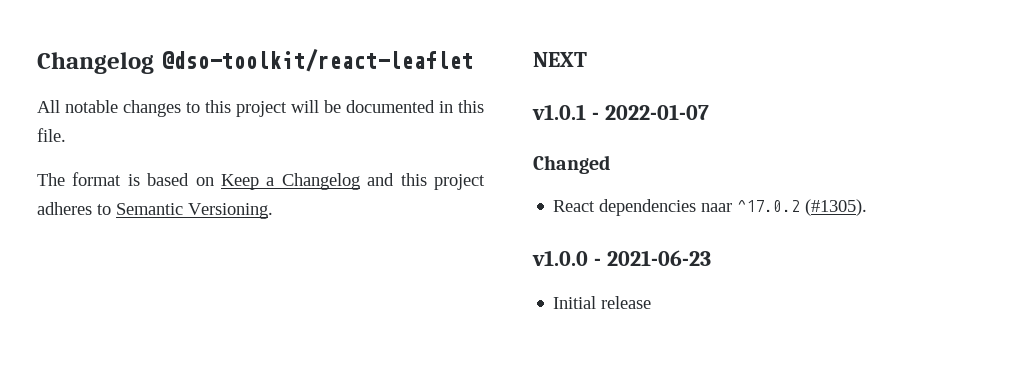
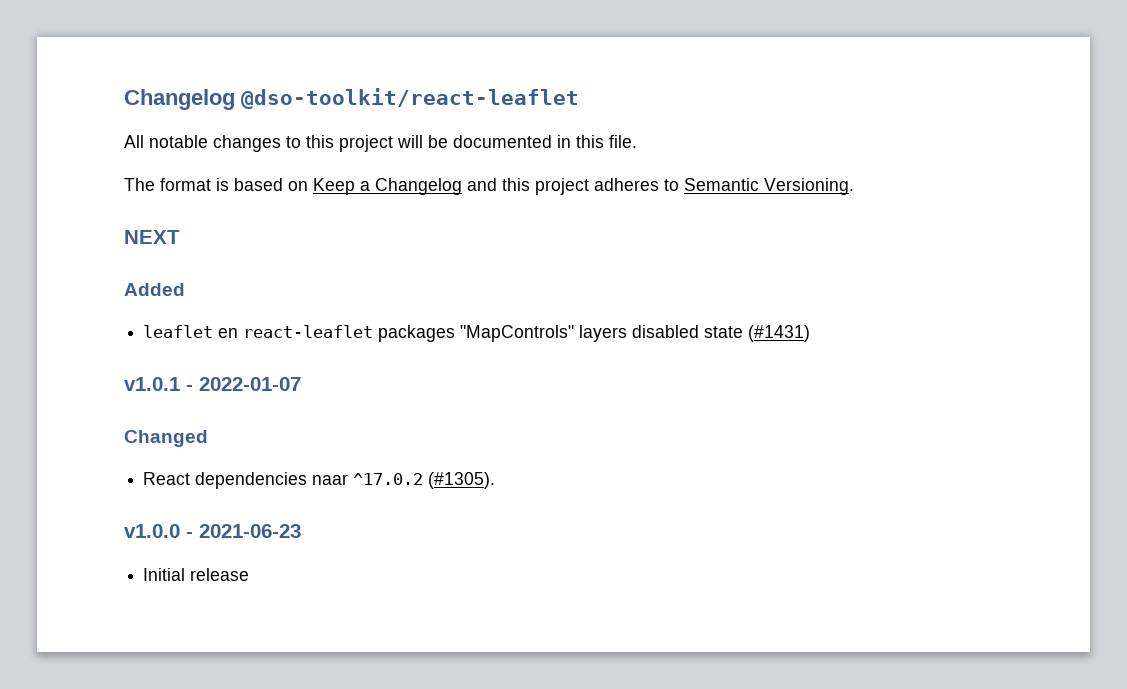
+ Added
+ leaflet en react-leaflet packages "MapControls" layers disabled state (#1431)

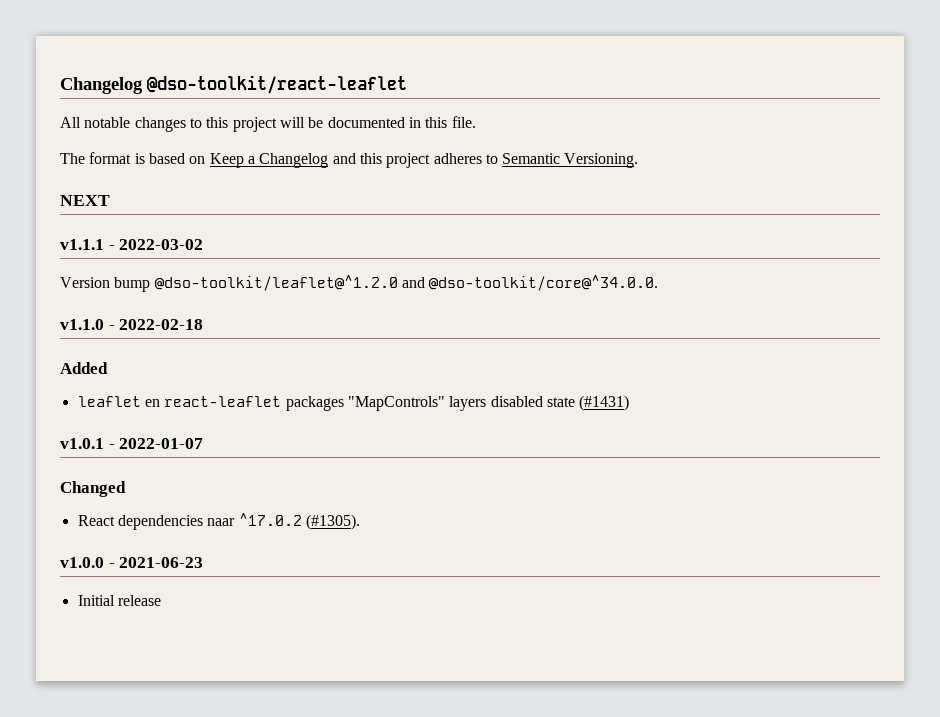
+ v1.1.1 - 2022-03-02
+ Version bump @dso-toolkit/leaflet@^1.2.0 and @dso-toolkit/core@^34.0.0.
+ v1.1.0 - 2022-02-18

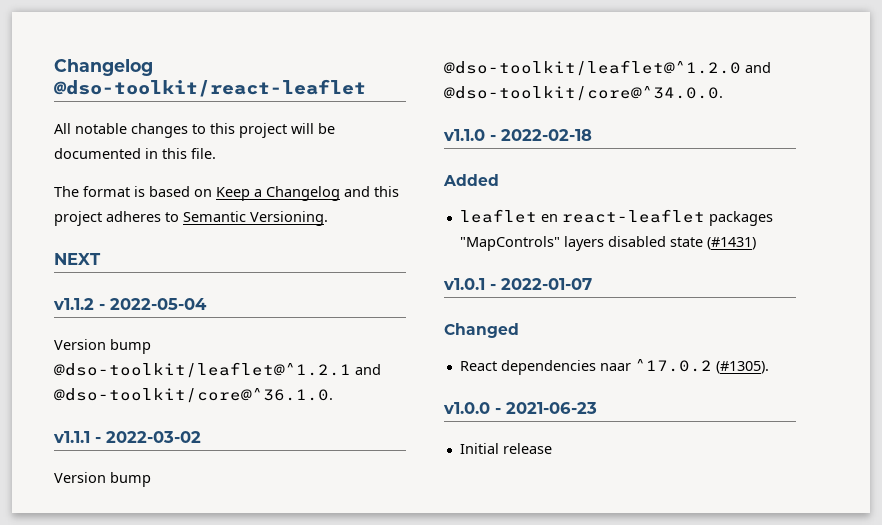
+ v1.1.2 - 2022-05-04
+ Version bump @dso-toolkit/leaflet@^1.2.1 and @dso-toolkit/core@^36.1.0.

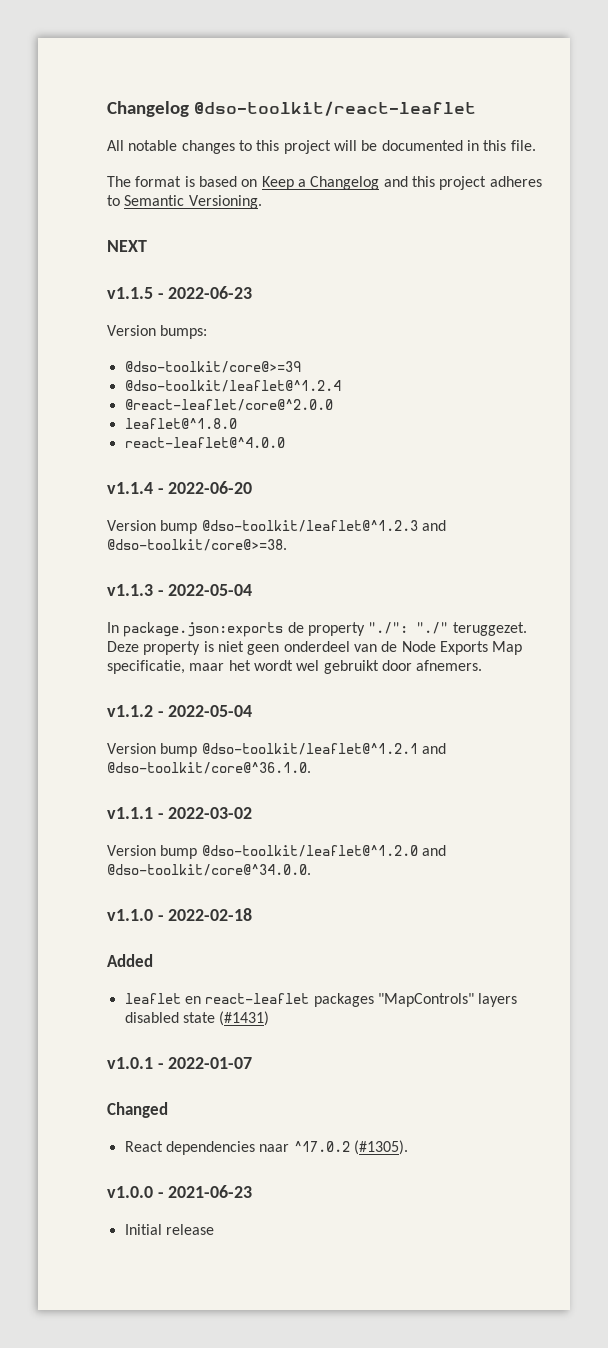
+ v1.1.5 - 2022-06-23
+ Version bumps:
+ @dso-toolkit/core@>=39
+ @dso-toolkit/leaflet@^1.2.4
+ @react-leaflet/core@^2.0.0
+ leaflet@^1.8.0
+ react-leaflet@^4.0.0
+ v1.1.4 - 2022-06-20
+ Version bump @dso-toolkit/leaflet@^1.2.3 and @dso-toolkit/core@>=38.
+ v1.1.3 - 2022-05-04
+ In package.json:exports de property "./": "./" teruggezet. Deze property is niet geen onderdeel van de Node Exports Map specificatie, maar het wordt wel gebruikt door afnemers.

